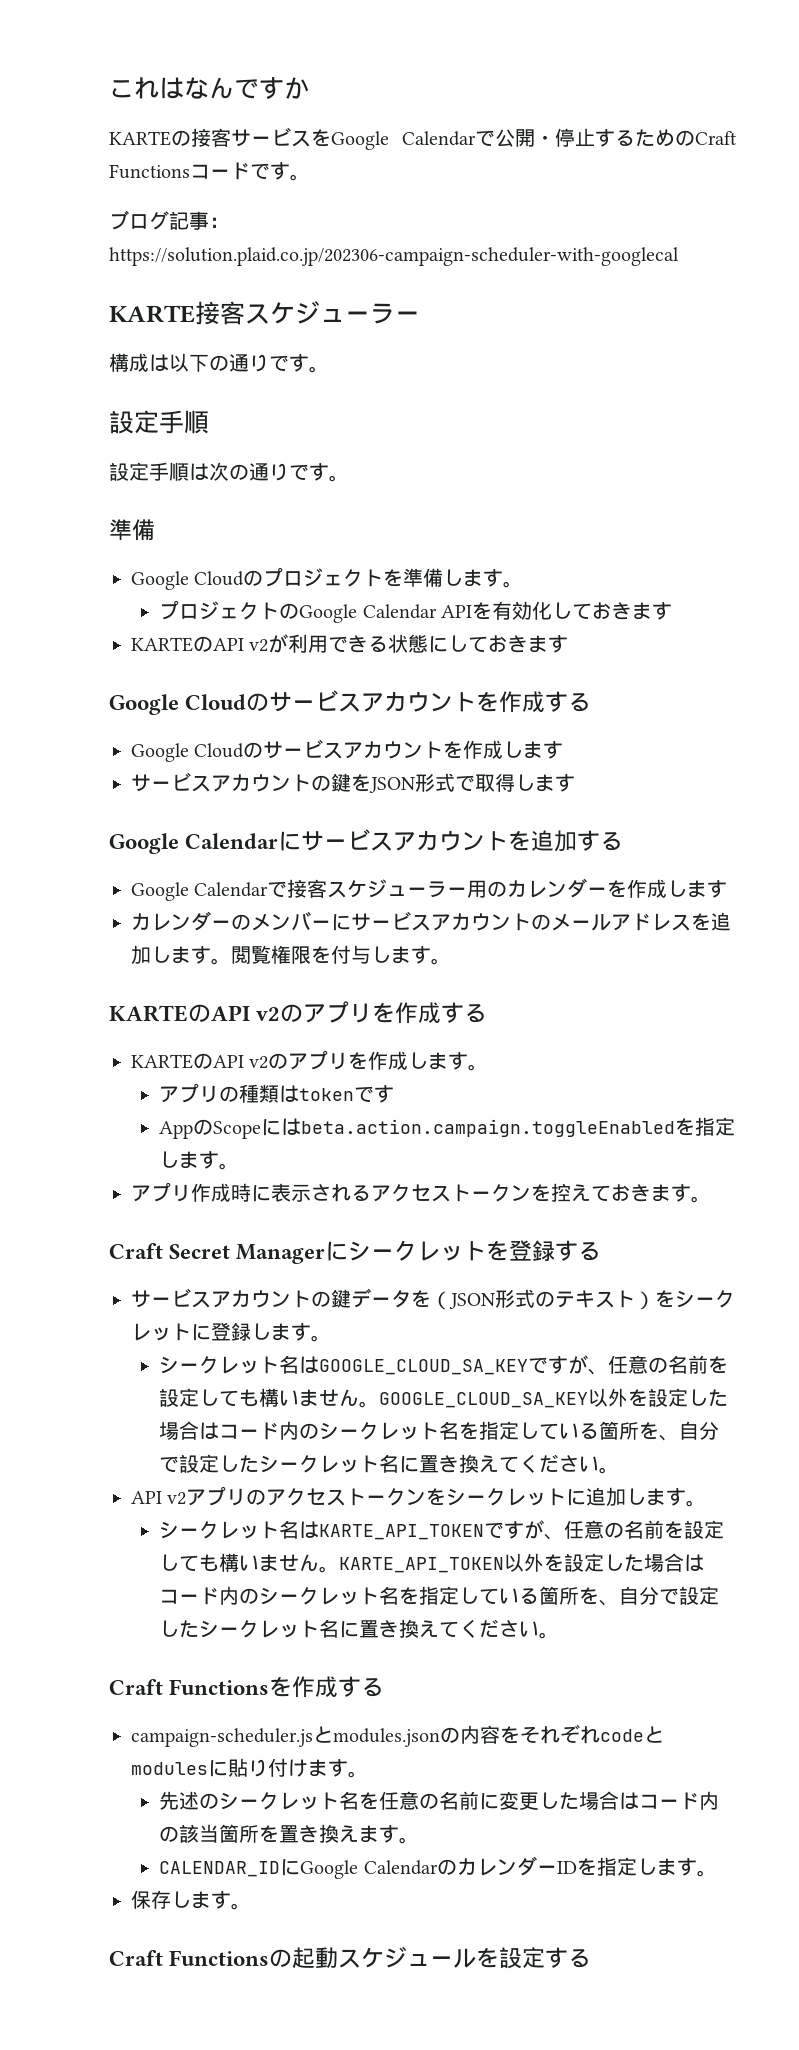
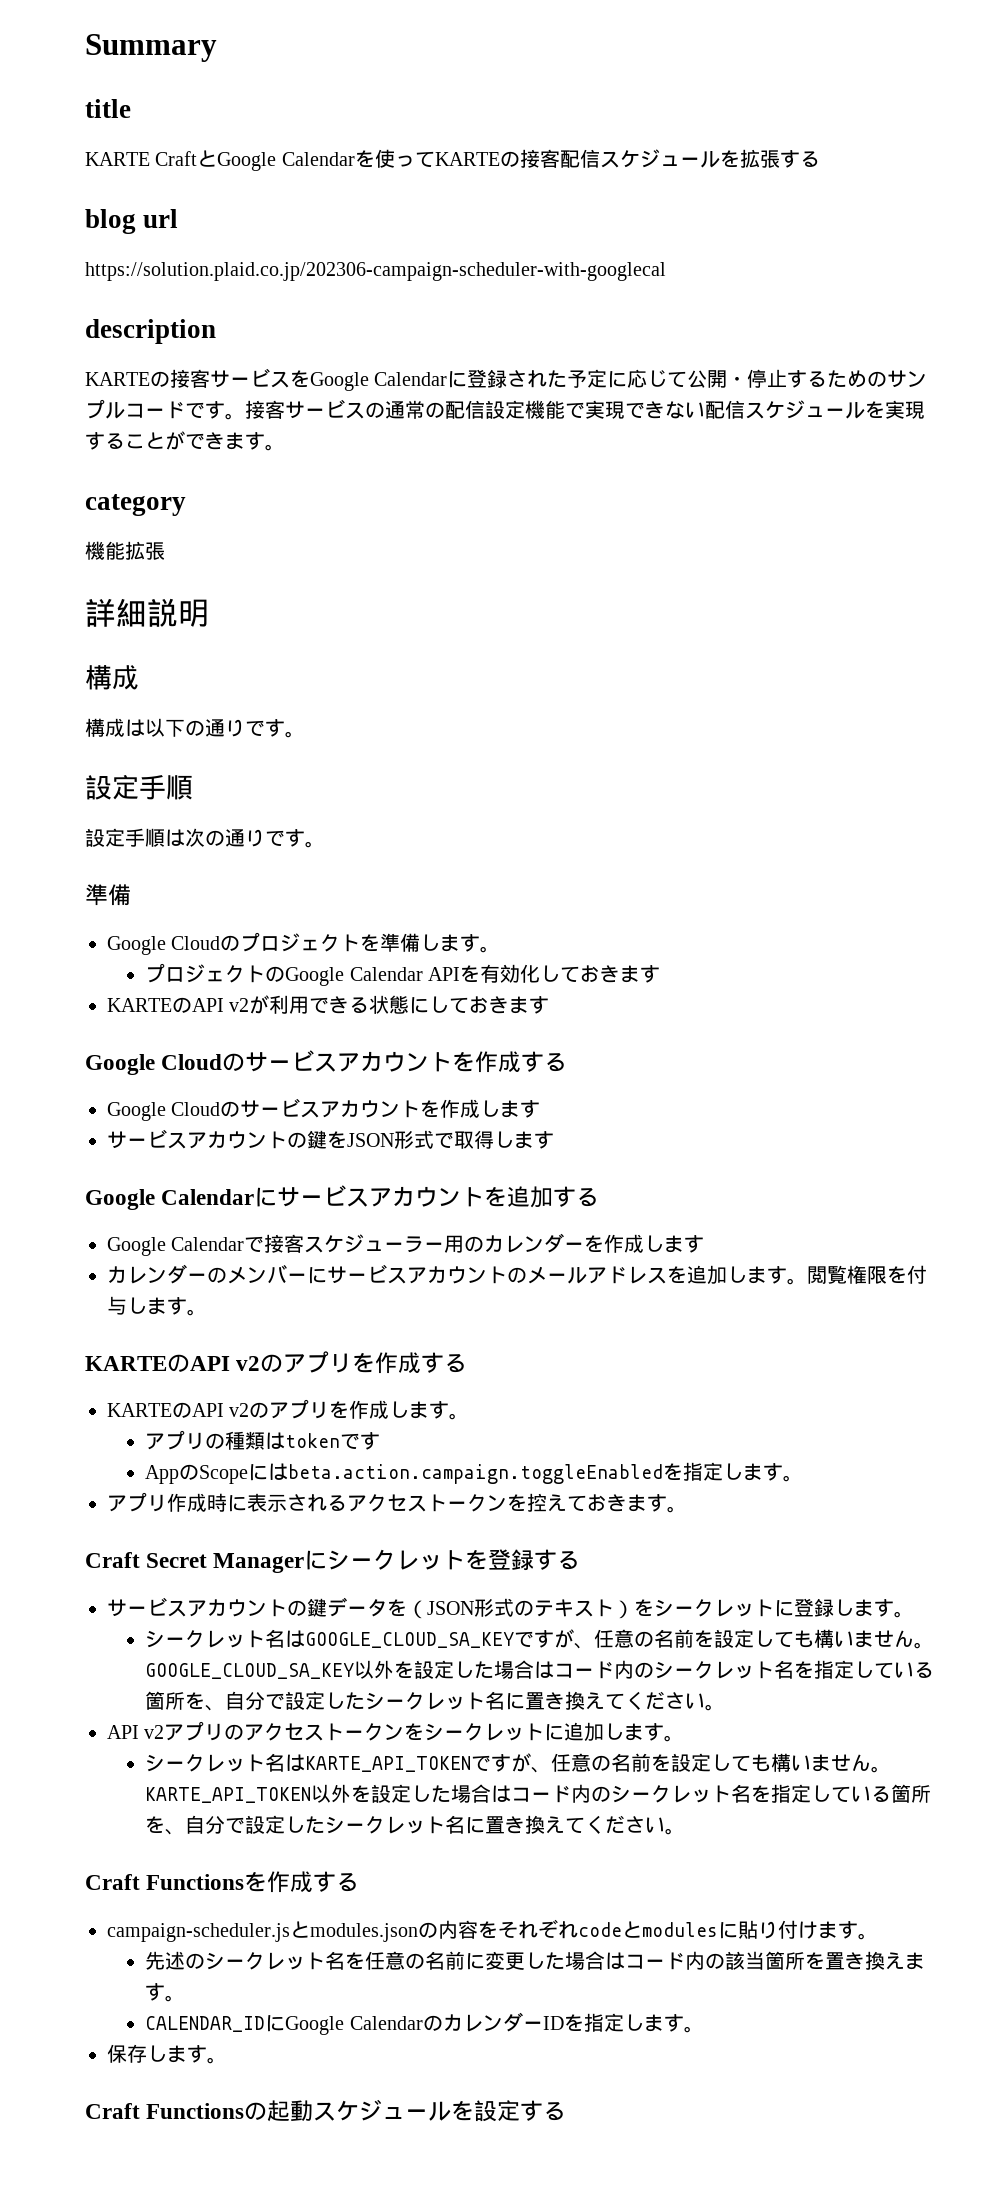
- これはなんですか
+ Summary
+ title
+ KARTE CraftとGoogle Calendarを使ってKARTEの接客配信スケジュールを拡張する
+ blog url
+ https://solution.plaid.co.jp/202306-campaign-scheduler-with-googlecal
+ description
- KARTEの接客サービスをGoogle Calendarで公開・停止するためのCraft Functionsコードです。
- ブログ記事：https://solution.plaid.co.jp/202306-campaign-scheduler-with-googlecal
- KARTE接客スケジューラー
+ KARTEの接客サービスをGoogle Calendarに登録された予定に応じて公開・停止するためのサンプルコードです。接客サービスの通常の配信設定機能で実現できない配信スケジュールを実現することができます。
+ category
+ 機能拡張
+ 詳細説明
+ 構成

